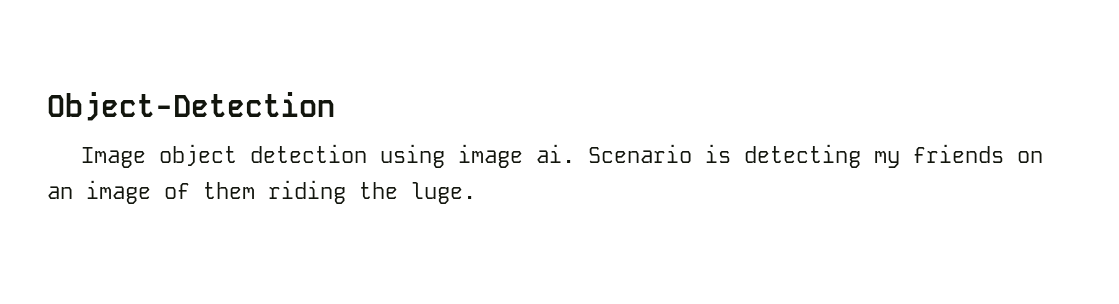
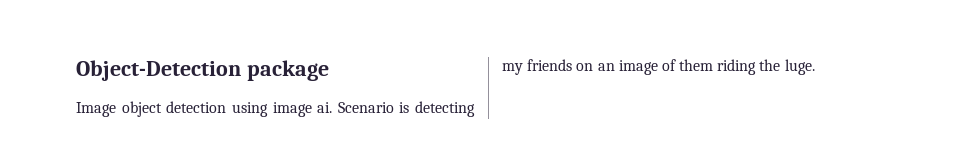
- Object-Detection
+ Object-Detection package

